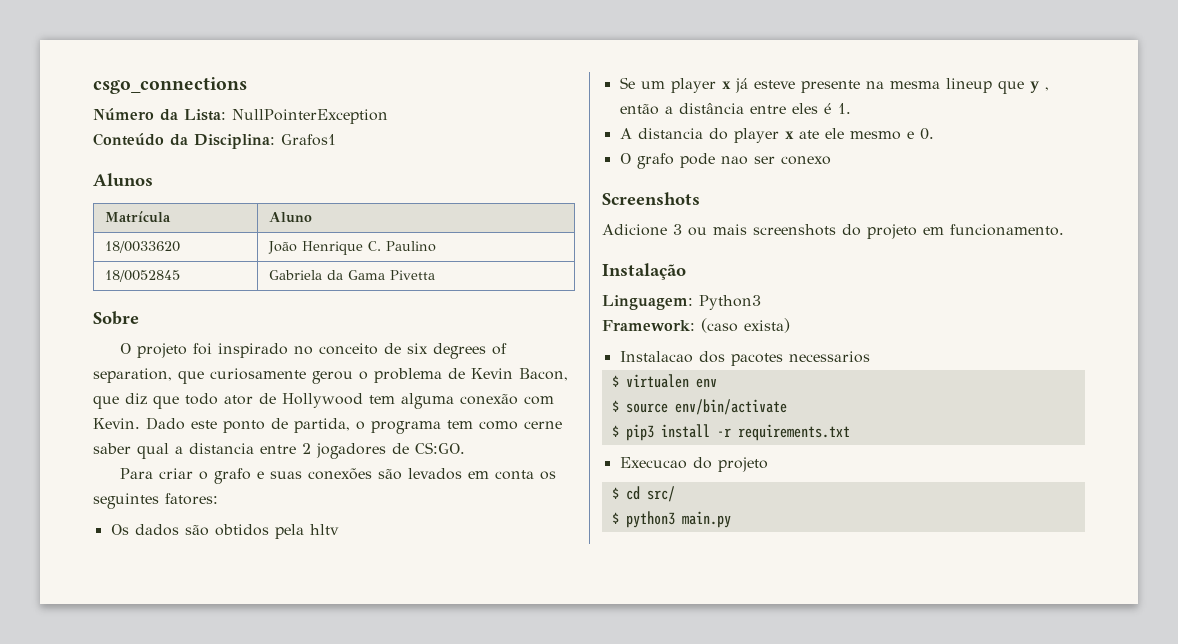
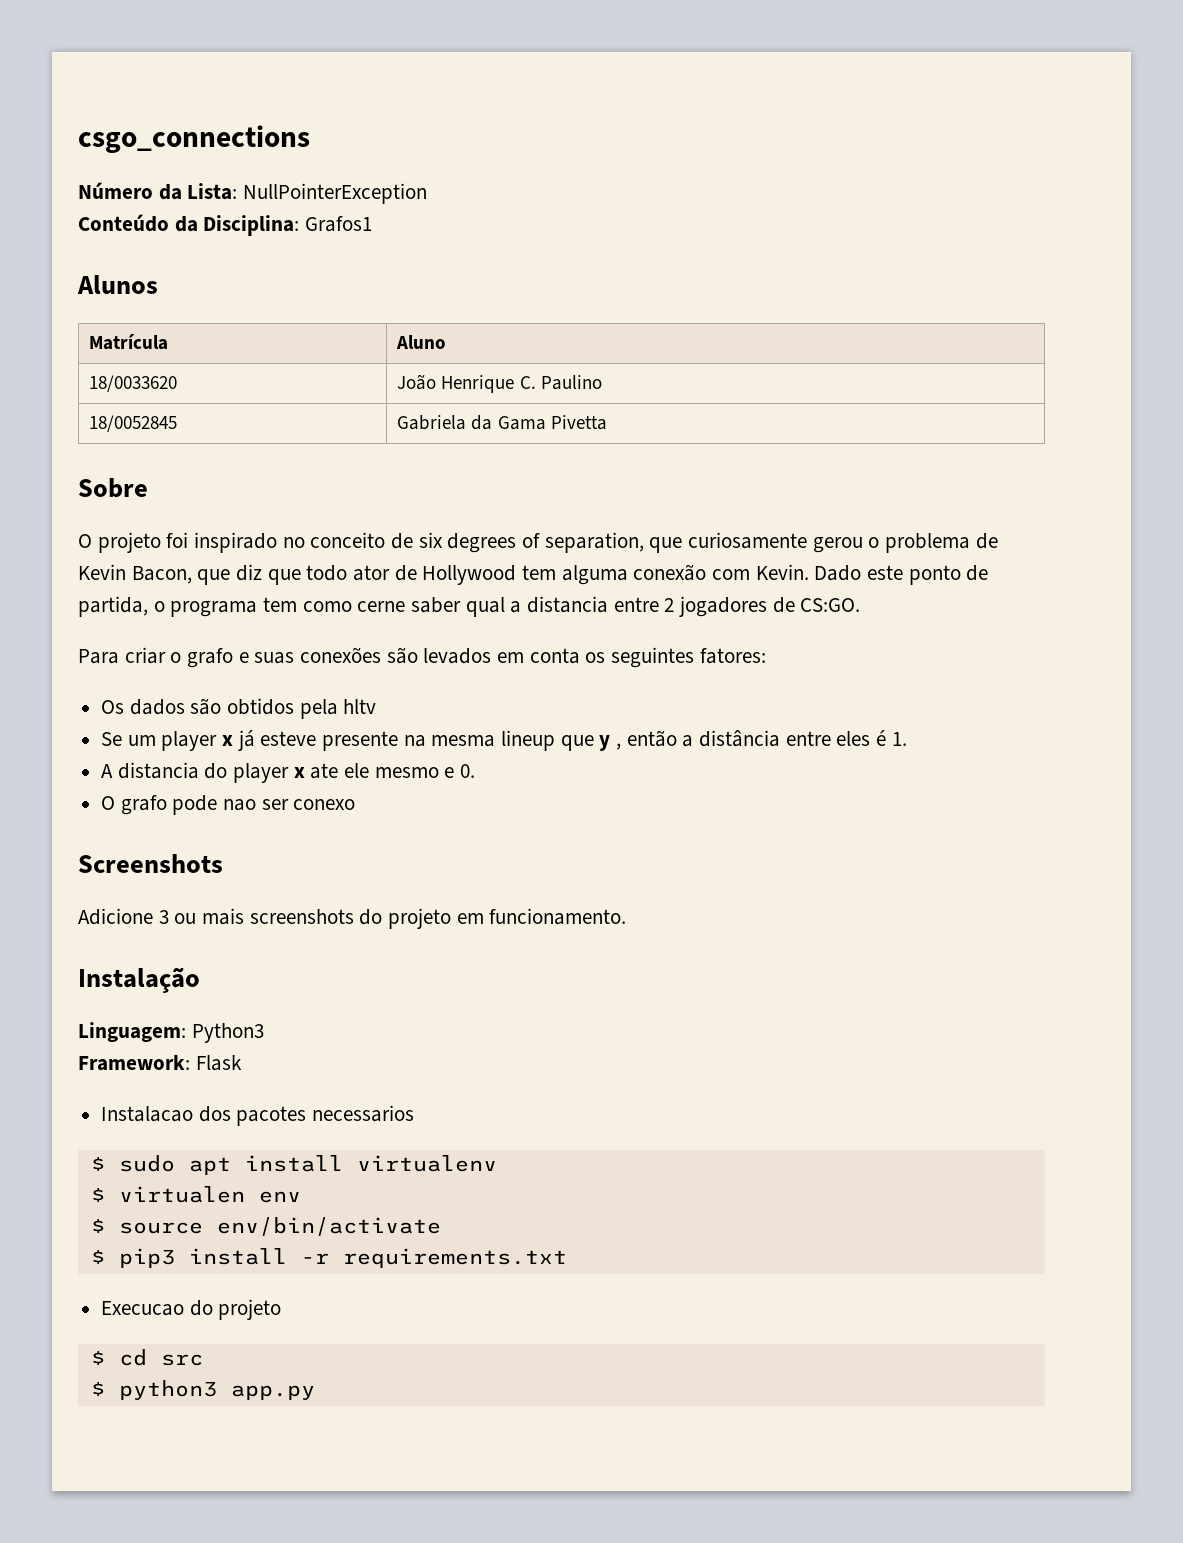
- Framework: (caso exista)
+ Framework: Flask
+ $ sudo apt install virtualenv
- $ cd src/
+ $ cd src
- $ python3 main.py
+ $ python3 app.py

